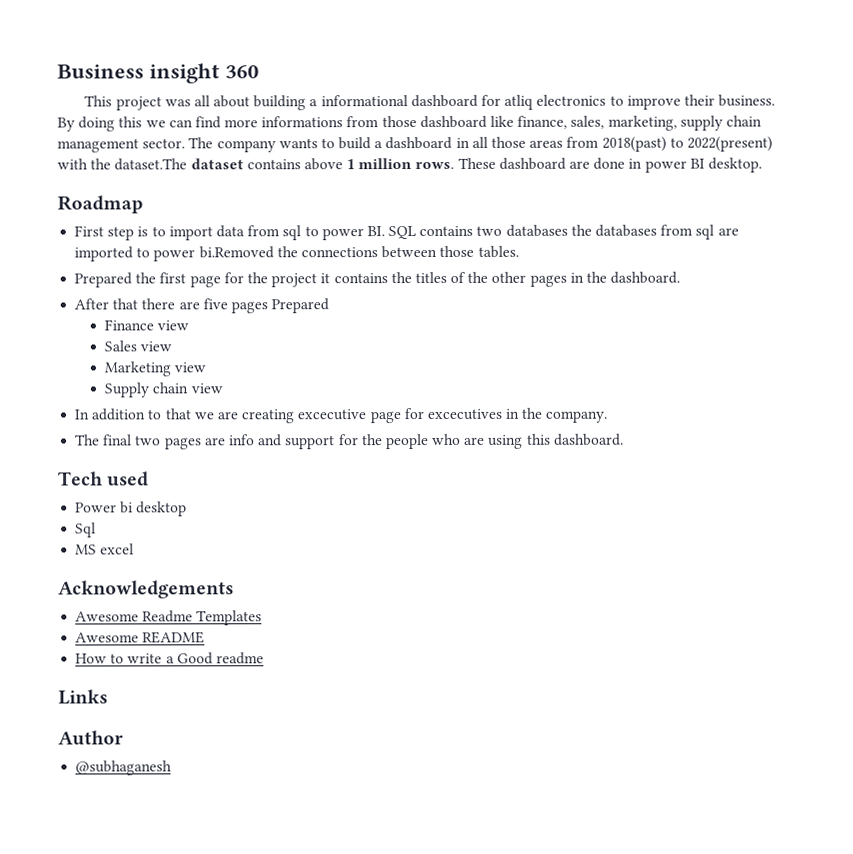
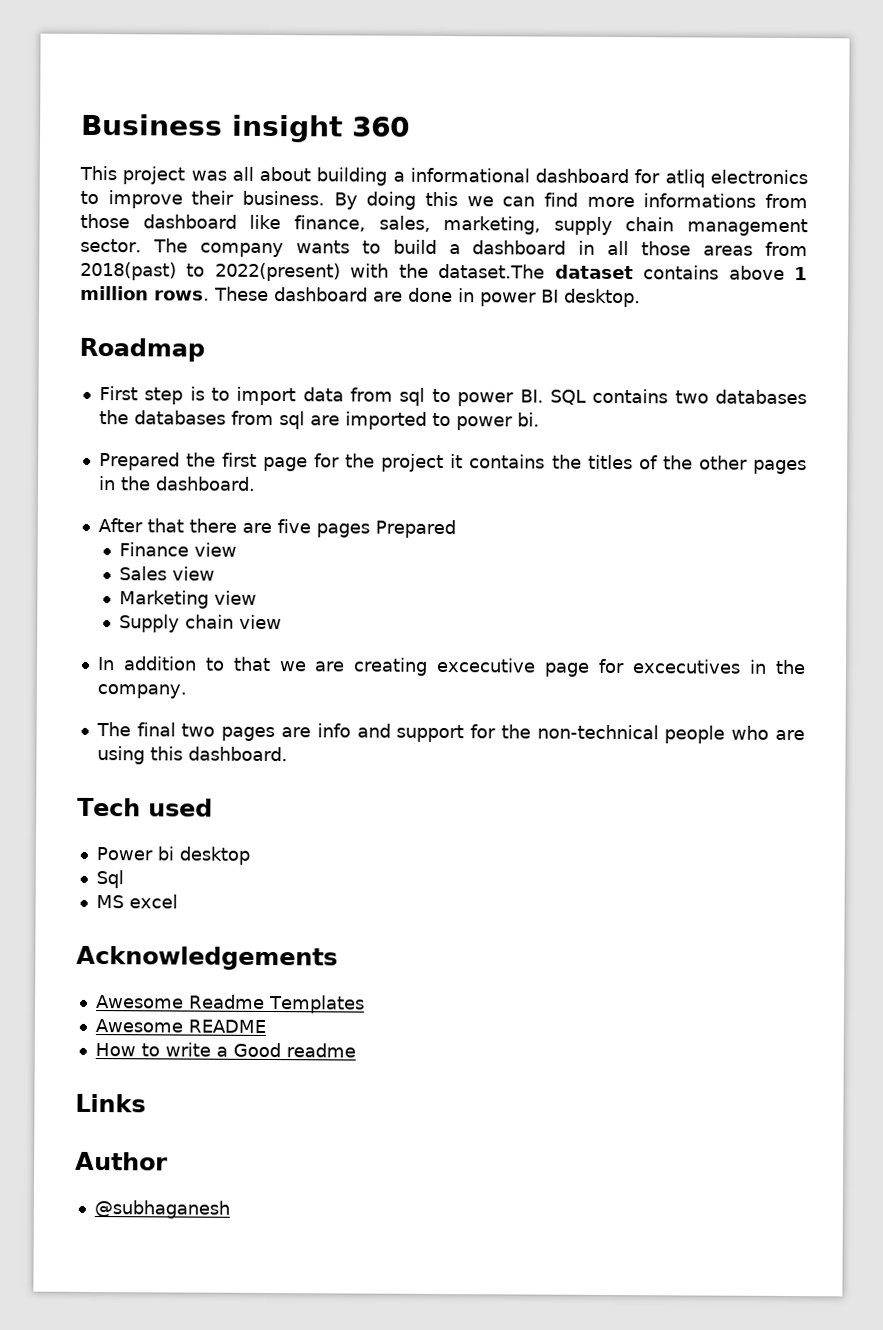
- First step is to import data from sql to power BI. SQL contains two databases the databases from sql are imported to power bi.Removed the connections between those tables.
+ First step is to import data from sql to power BI. SQL contains two databases the databases from sql are imported to power bi.
- The final two pages are info and support for the people who are using this dashboard.
+ The final two pages are info and support for the non-technical people who are using this dashboard.

